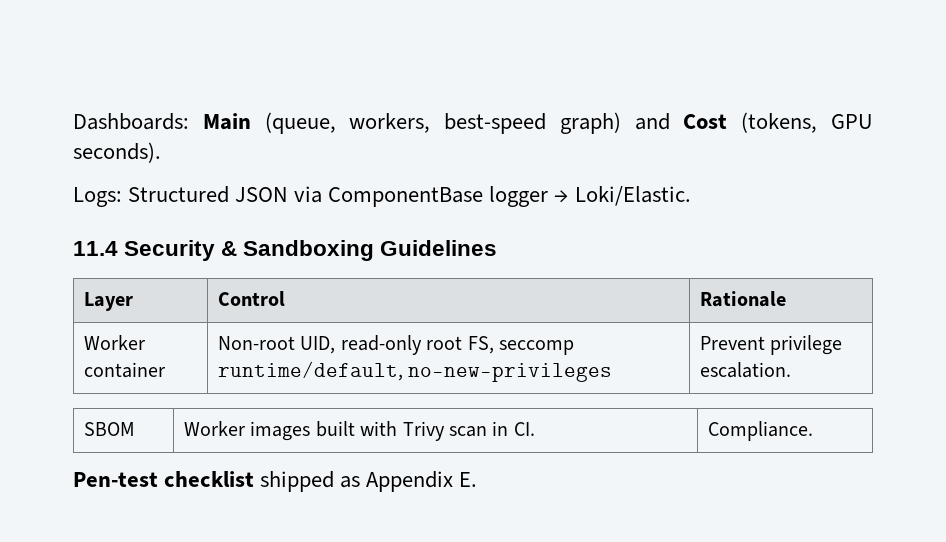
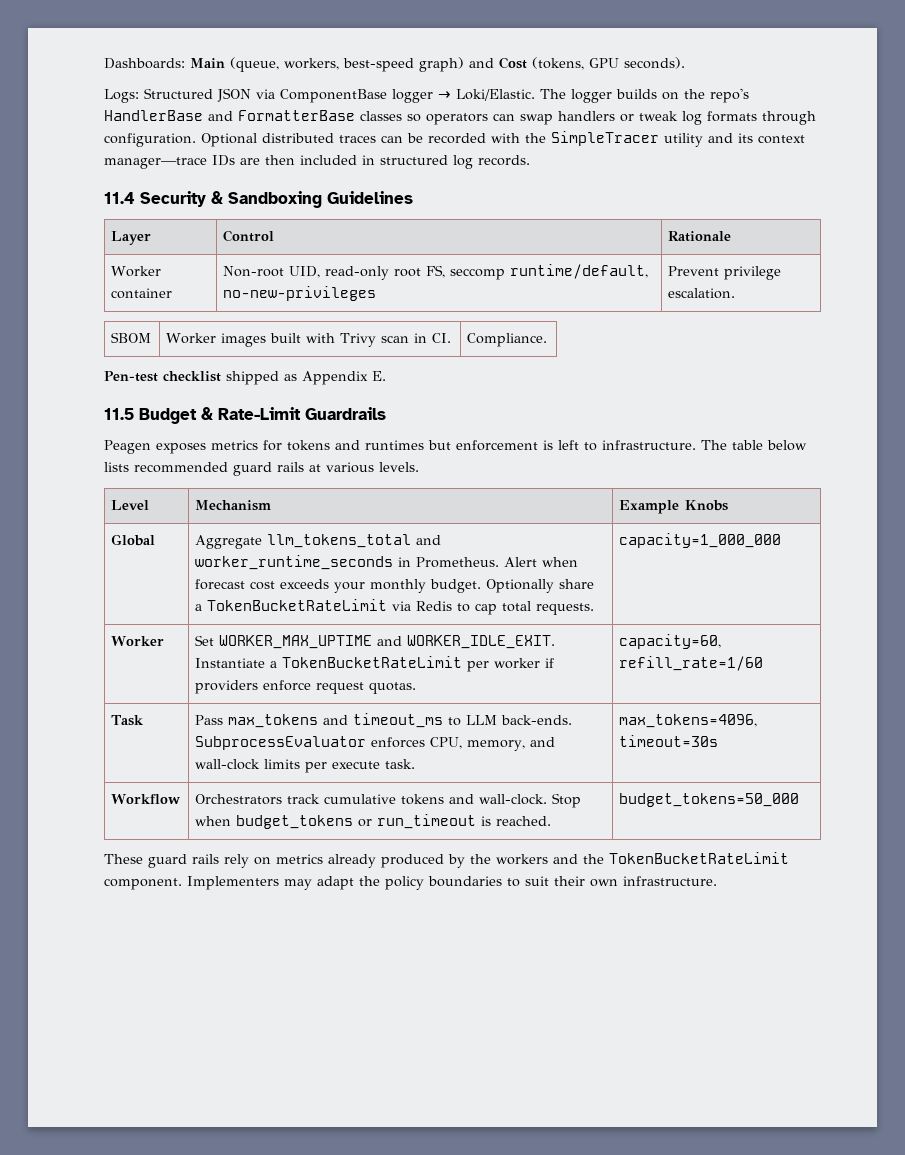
+ The logger builds on the repo's HandlerBase and FormatterBase classes so operators can swap handlers or tweak log formats through configuration. Optional distributed traces can be recorded with the SimpleTracer utility and its context manager—trace IDs are then included in structured log records.
+ 11.5 Budget & Rate-Limit Guardrails
+ Peagen exposes metrics for tokens and runtimes but enforcement is left to infrastructure. The table below lists recommended guard rails at various levels.
+ Level | Mechanism | Example Knobs
+ Global | Aggregate llm_tokens_total and worker_runtime_seconds in Prometheus. Alert when forecast cost exceeds your monthly budget. Optionally share a TokenBucketRateLimit via Redis to cap total requests. | capacity=1_000_000
+ Worker | Set WORKER_MAX_UPTIME and WORKER_IDLE_EXIT. Instantiate a TokenBucketRateLimit per worker if providers enforce request quotas. | capacity=60, refill_rate=1/60
+ Task | Pass max_tokens and timeout_ms to LLM back-ends. SubprocessEvaluator enforces CPU, memory, and wall-clock limits per execute task. | max_tokens=4096, timeout=30s
+ Workflow | Orchestrators track cumulative tokens and wall-clock. Stop when budget_tokens or run_timeout is reached. | budget_tokens=50_000
+ These guard rails rely on metrics already produced by the workers and the TokenBucketRateLimit component. Implementers may adapt the policy boundaries to suit their own infrastructure.

